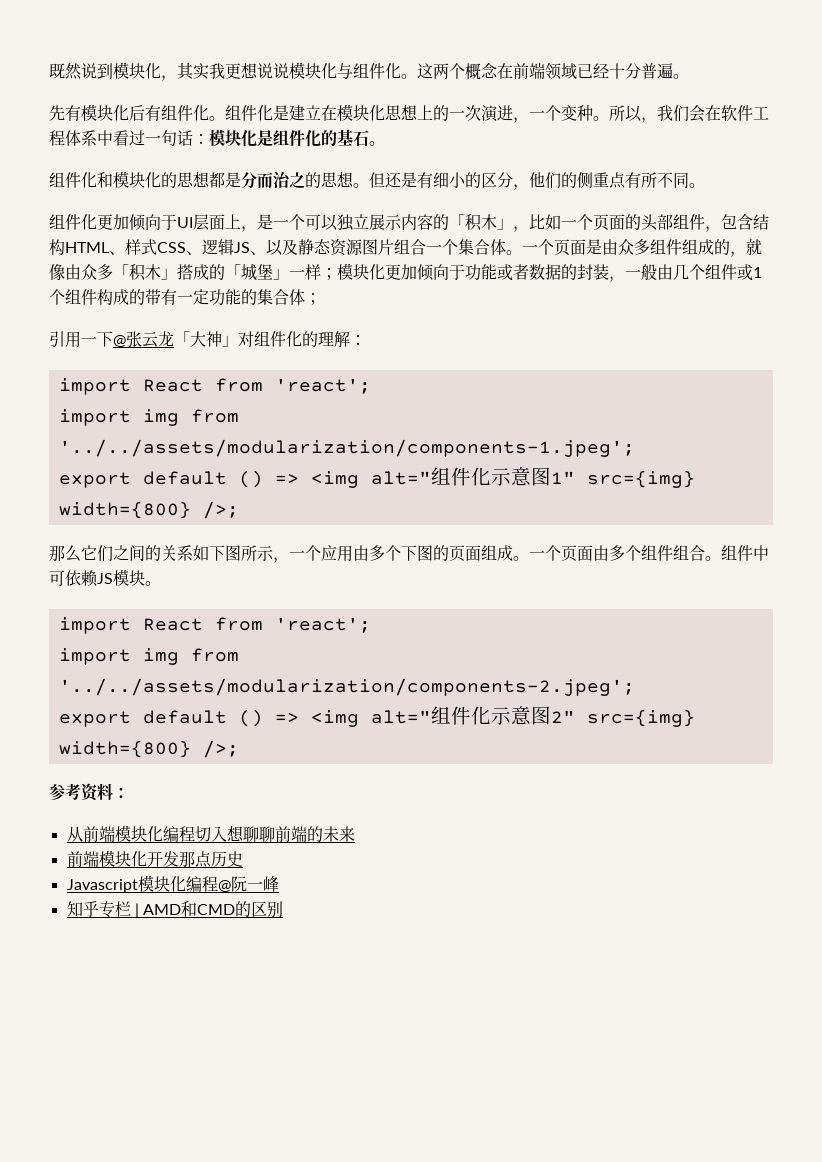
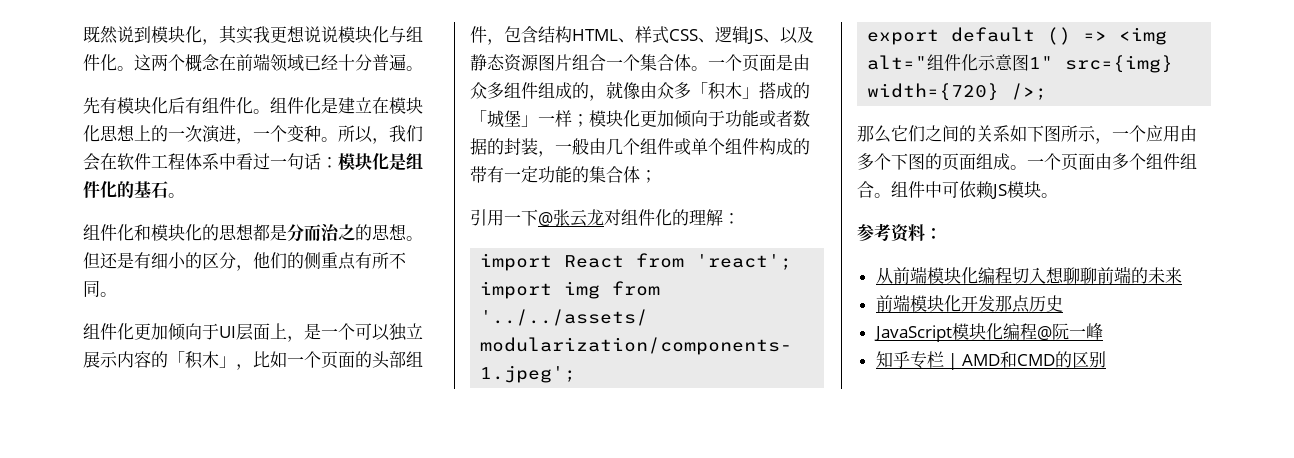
- 一个页面是由众多组件组成的，就像由众多「积木」搭成的「城堡」一样；模块化更加倾向于功能或者数据的封装，一般由几个组件或1个组件构成的带有一定功能的集合体；
+ 一个页面是由众多组件组成的，就像由众多「积木」搭成的「城堡」一样；模块化更加倾向于功能或者数据的封装，一般由几个组件或单个组件构成的带有一定功能的集合体；
- 引用一下@张云龙「大神」对组件化的理解：
+ 引用一下@张云龙对组件化的理解：
- export default () => <img alt="组件化示意图1" src={img} width={800} />;
+ export default () => <img alt="组件化示意图1" src={img} width={720} />;
  组件中可依赖JS模块。
- import React from 'react';
- import img from '../../assets/modularization/components-2.jpeg';
- export default () => <img alt="组件化示意图2" src={img} width={800} />;
- Javascript模块化编程@阮一峰
+ JavaScript模块化编程@阮一峰

